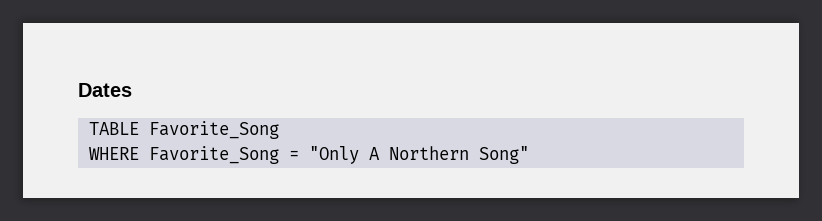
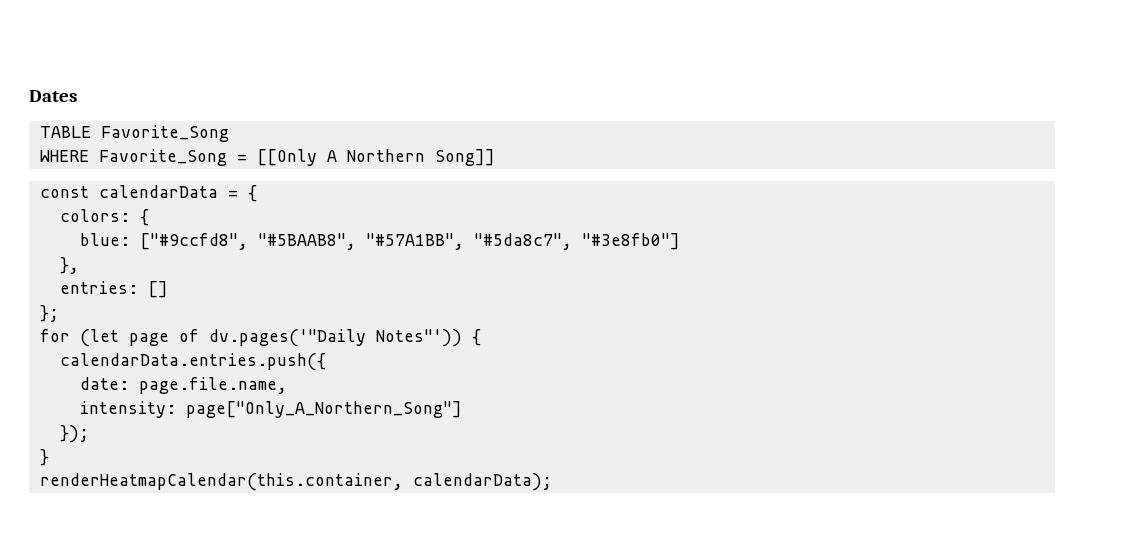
- WHERE Favorite_Song = "Only A Northern Song"
+ WHERE Favorite_Song = [[Only A Northern Song]]
+ const calendarData = {
+ colors: {
+ blue: ["#9ccfd8", "#5BAAB8", "#57A1BB", "#5da8c7", "#3e8fb0"]
+ },
+ entries: []
+ };
+ for (let page of dv.pages('"Daily Notes"')) {
+ calendarData.entries.push({
+ date: page.file.name,
+ intensity: page["Only_A_Northern_Song"]
+ });
+ }
+ renderHeatmapCalendar(this.container, calendarData);

